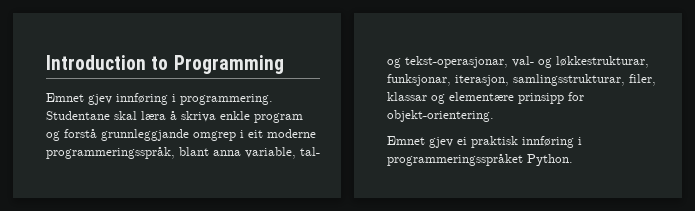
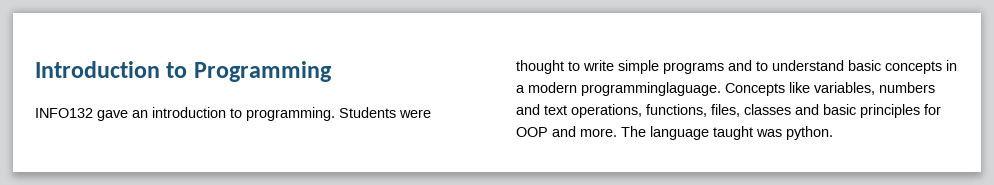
- Emnet gjev innføring i programmering. Studentane skal læra å skriva enkle program og forstå grunnleggjande omgrep i eit moderne programmeringsspråk, blant anna variable, tal- og tekst-operasjonar, val- og løkkestrukturar, funksjonar, iterasjon, samlingsstrukturar, filer, klassar og elementære prinsipp for objekt-orientering.
- Emnet gjev ei praktisk innføring i programmeringsspråket Python.
+ INFO132 gave an introduction to programming. Students were thought to write simple programs and to understand basic concepts in a modern programminglaguage. Concepts like variables, numbers and text operations, functions, files, classes and basic principles for OOP and more. The language taught was python.

